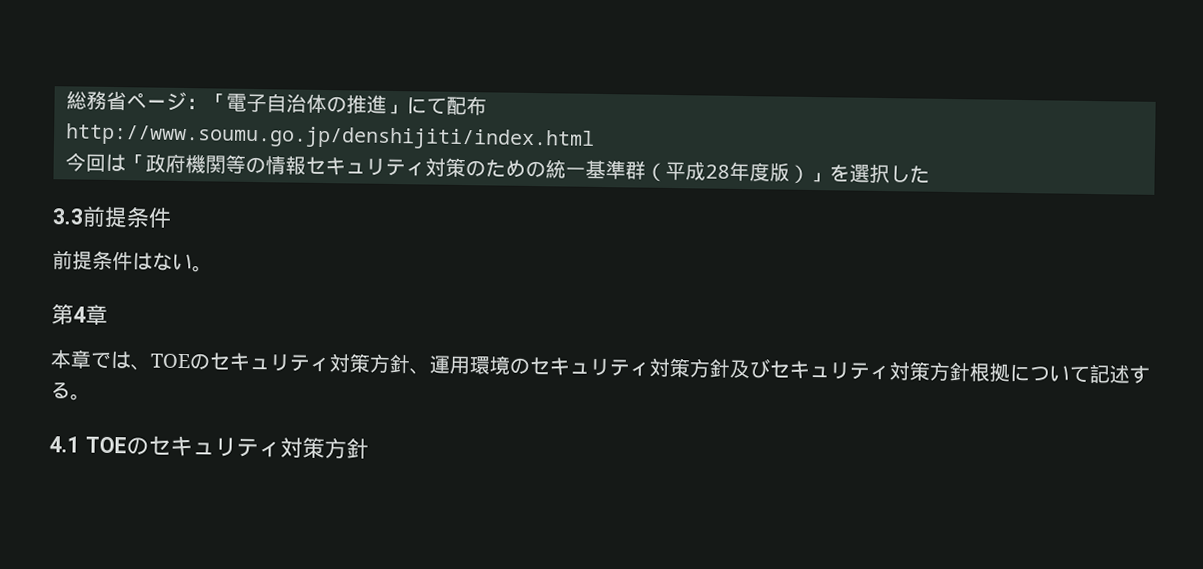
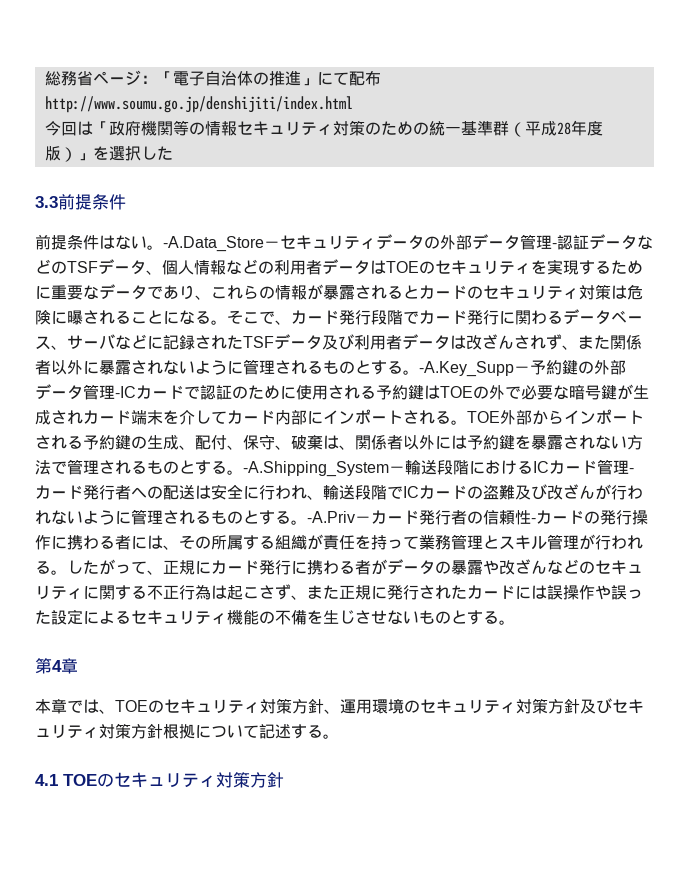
+ -A.Data_Store－セキュリティデータの外部データ管理-認証データなどのTSFデータ、個人情報などの利用者データはTOEのセキュリティを実現するために重要なデータであり、これらの情報が暴露されるとカードのセキュリティ対策は危険に曝されることになる。そこで、カード発行段階でカード発行に関わるデータベース、サーバなどに記録されたTSFデータ及び利用者データは改ざんされず、また関係者以外に暴露されないように管理されるものとする。-A.Key_Supp－予約鍵の外部データ管理-ICカードで認証のために使用される予約鍵はTOEの外で必要な暗号鍵が生成されカード端末を介してカード内部にインポートされる。TOE外部からインポートされる予約鍵の生成、配付、保守、破棄は、関係者以外には予約鍵を暴露されない方法で管理されるものとする。-A.Shipping_System－輸送段階におけるICカード管理-カード発行者への配送は安全に行われ、輸送段階でICカードの盗難及び改ざんが行われないように管理されるものとする。-A.Priv－カード発行者の信頼性-カードの発行操作に携わる者には、その所属する組織が責任を持って業務管理とスキル管理が行われる。したがって、正規にカード発行に携わる者がデータの暴露や改ざんなどのセキュリティに関する不正行為は起こさず、また正規に発行されたカードには誤操作や誤った設定によるセキュリティ機能の不備を生じさせないものとする。

